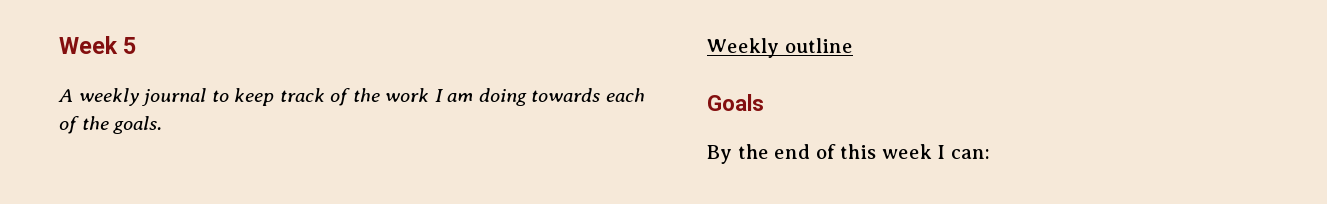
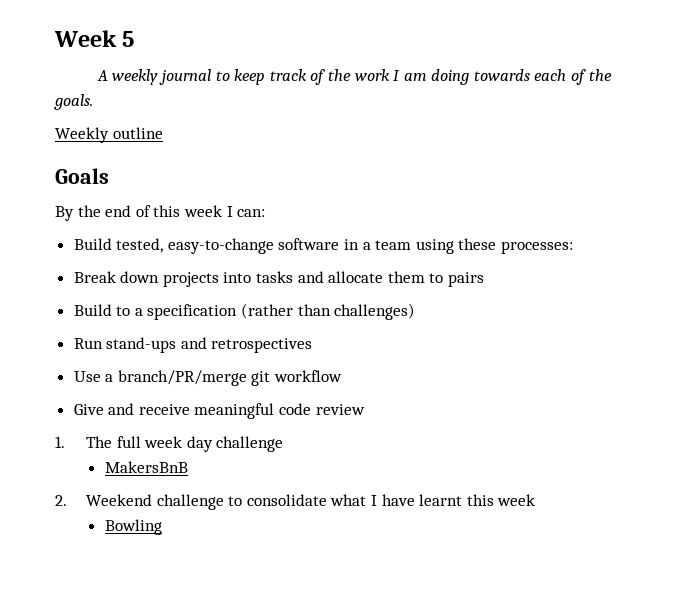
+ Build tested, easy-to-change software in a team using these processes:
+ Break down projects into tasks and allocate them to pairs
+ Build to a specification (rather than challenges)
+ Run stand-ups and retrospectives
+ Use a branch/PR/merge git workflow
+ Give and receive meaningful code review
+ 1. The full week day challenge
+ MakersBnB
+ 2. Weekend challenge to consolidate what I have learnt this week
+ Bowling

